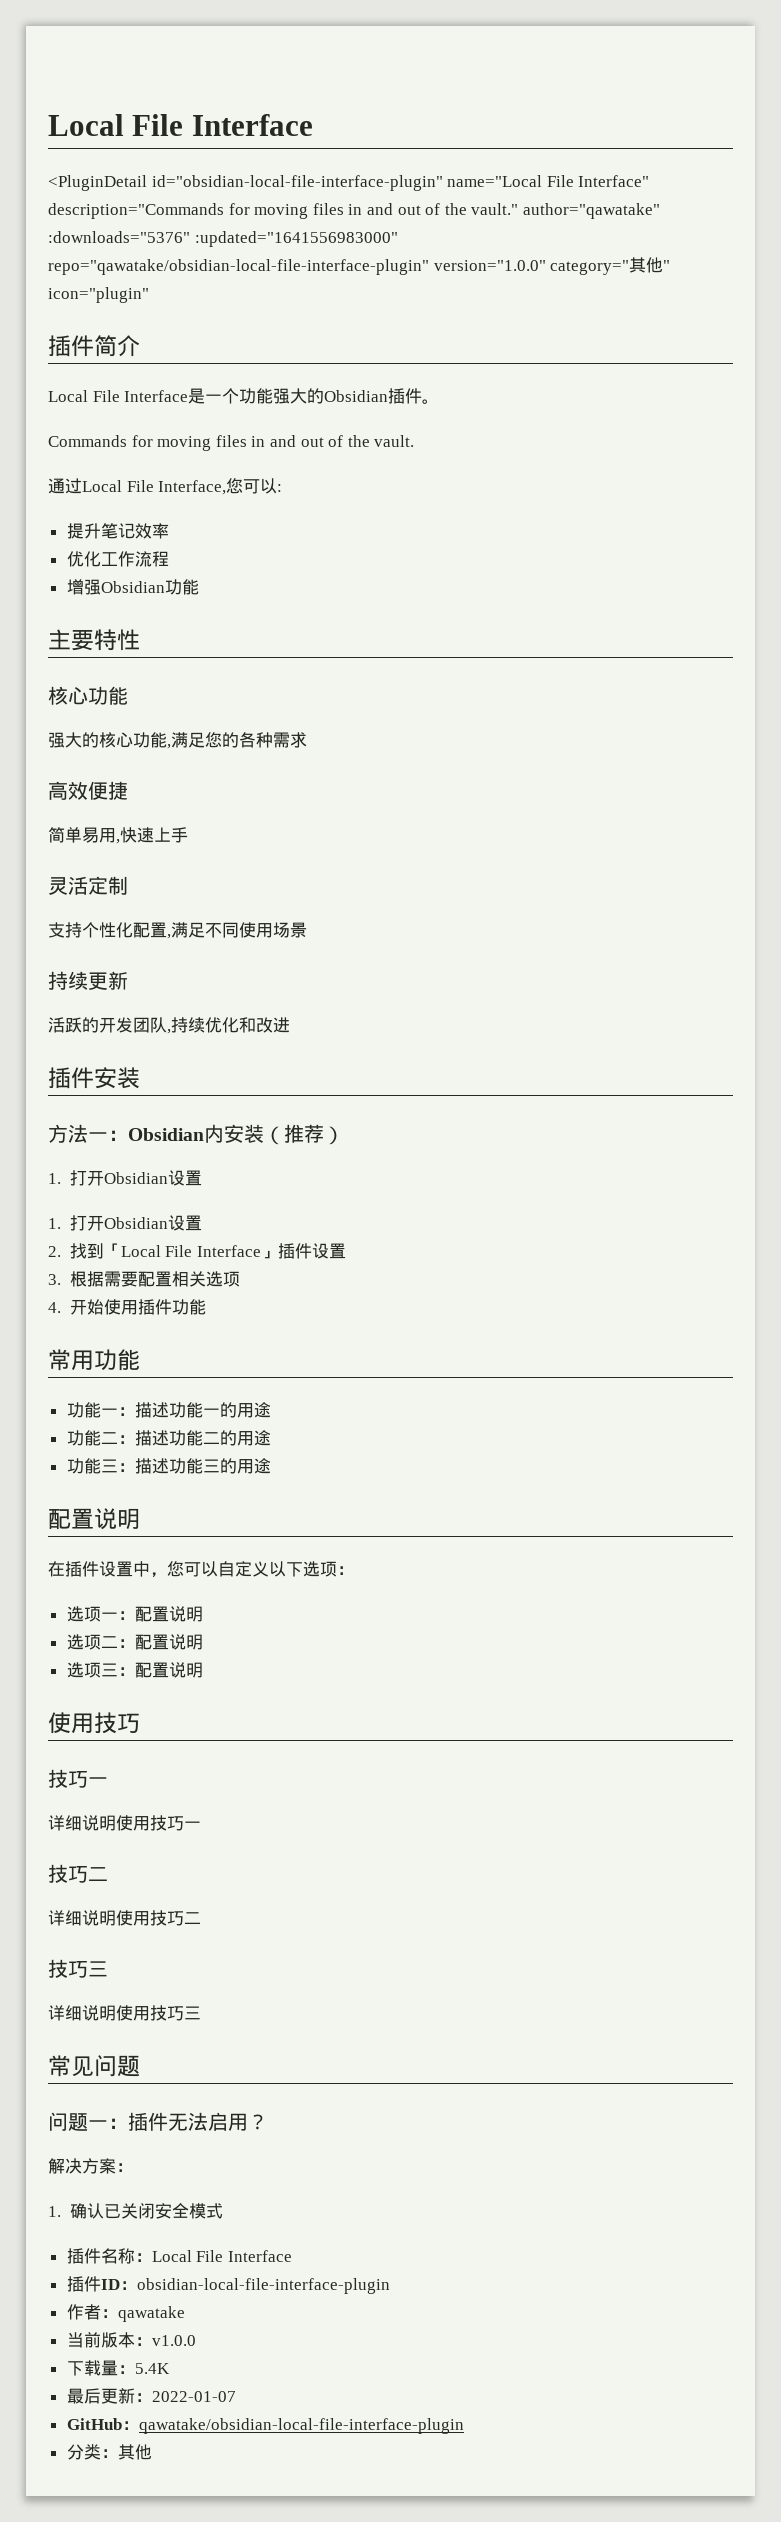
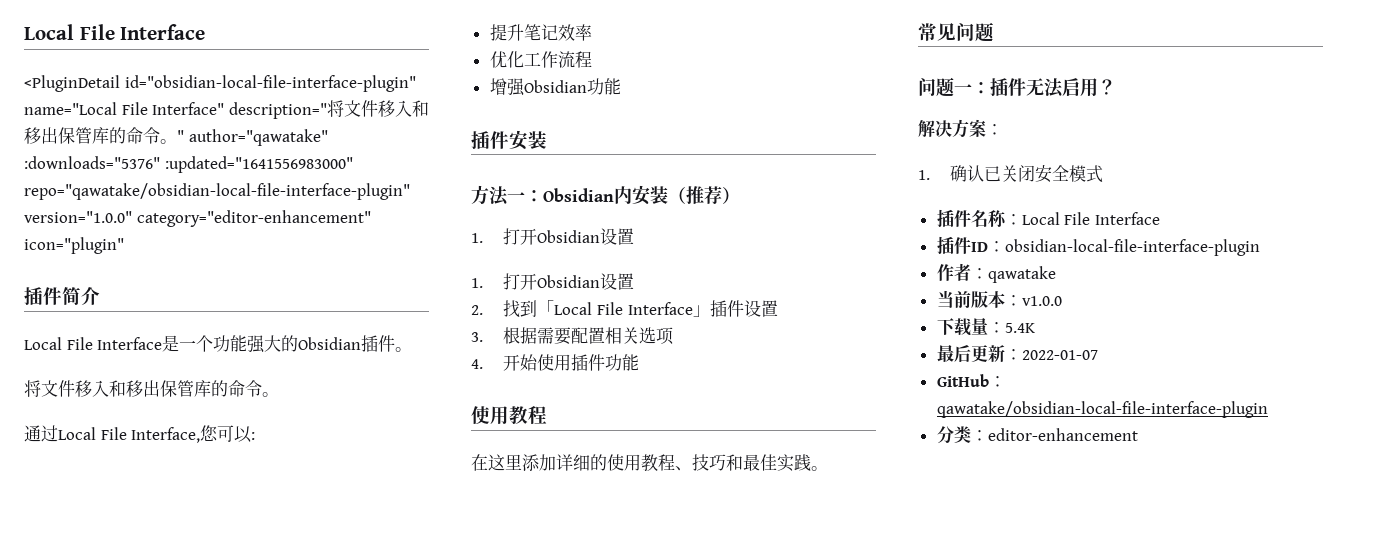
- <PluginDetail id="obsidian-local-file-interface-plugin" name="Local File Interface" description="Commands for moving files in and out of the vault." author="qawatake" :downloads="5376" :updated="1641556983000" repo="qawatake/obsidian-local-file-interface-plugin" version="1.0.0" category="其他" icon="plugin"
+ <PluginDetail id="obsidian-local-file-interface-plugin" name="Local File Interface" description="将文件移入和移出保管库的命令。" author="qawatake" :downloads="5376" :updated="1641556983000" repo="qawatake/obsidian-local-file-interface-plugin" version="1.0.0" category="editor-enhancement" icon="plugin"
  Local File Interface是一个功能强大的Obsidian插件。
- Commands for moving files in and out of the vault.
+ 将文件移入和移出保管库的命令。
- 主要特性
- 核心功能
- 强大的核心功能,满足您的各种需求
- 高效便捷
- 简单易用,快速上手
- 灵活定制
- 支持个性化配置,满足不同使用场景
- 持续更新
- 活跃的开发团队,持续优化和改进
  4.开始使用插件功能
- 常用功能
- 功能一：描述功能一的用途
- 功能二：描述功能二的用途
- 功能三：描述功能三的用途
- 配置说明
- 在插件设置中，您可以自定义以下选项：
- 选项一：配置说明
- 选项二：配置说明
- 选项三：配置说明
- 使用技巧
- 技巧一
- 详细说明使用技巧一
- 技巧二
- 详细说明使用技巧二
- 技巧三
- 详细说明使用技巧三
+ 使用教程
+ 在这里添加详细的使用教程、技巧和最佳实践。
- 分类：其他
+ 分类：editor-enhancement

